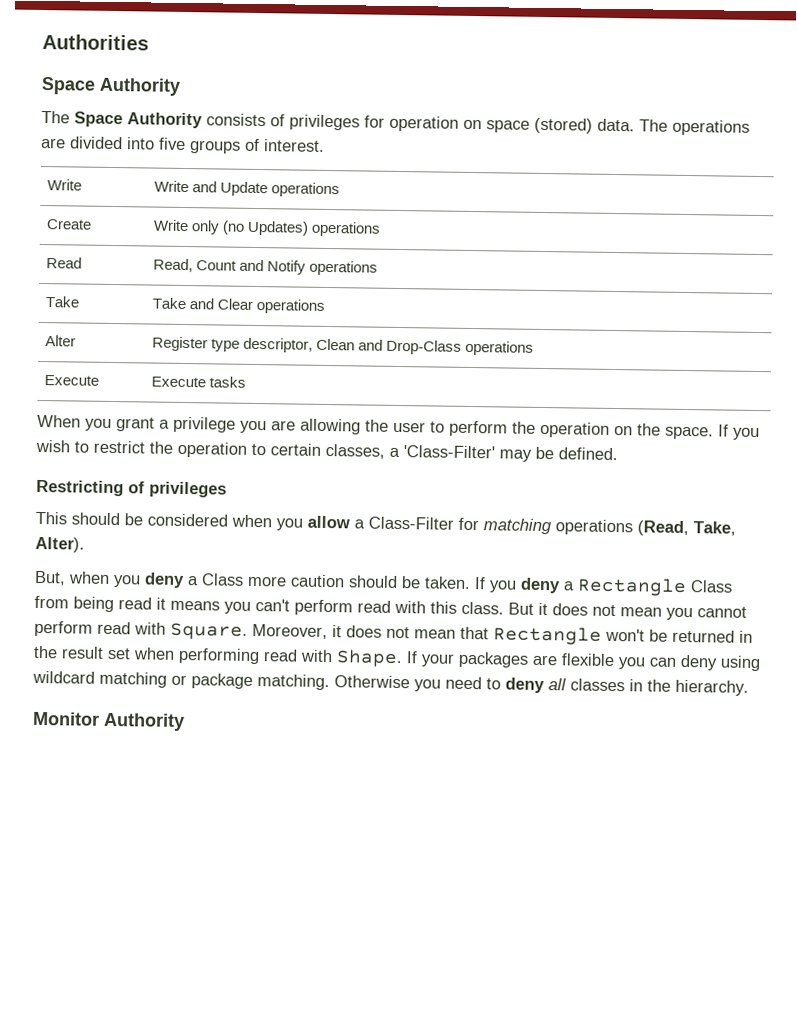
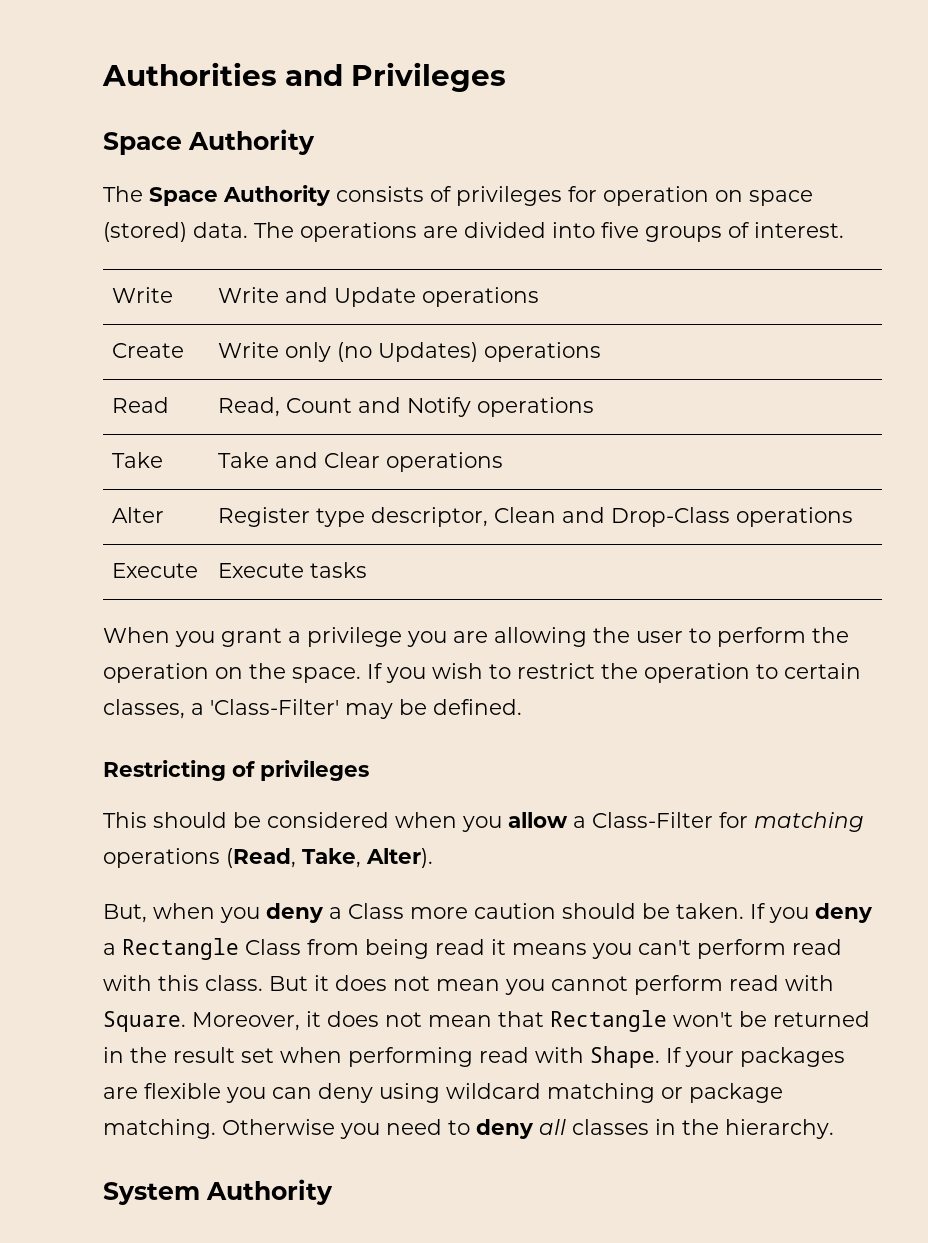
- Authorities
+ Authorities and Privileges
- Monitor Authority
+ System Authority

